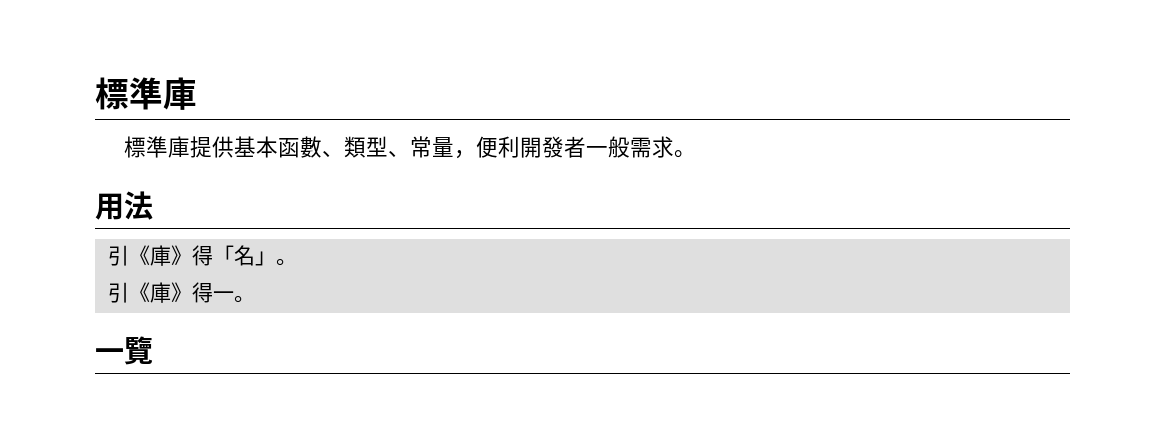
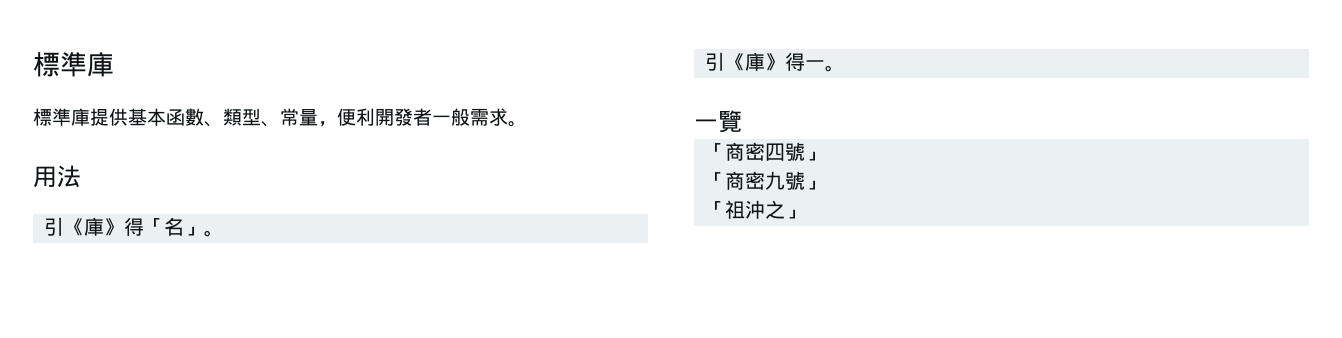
+ 「商密四號」
+ 「商密九號」
+ 「祖沖之」

